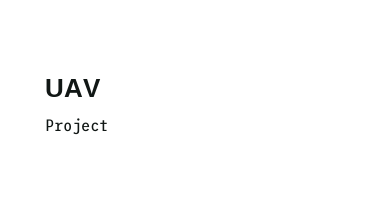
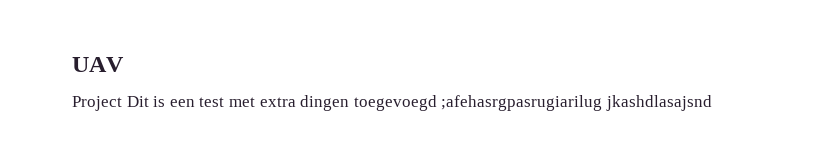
- Project
+ Project Dit is een test met extra dingen toegevoegd ;afehasrgpasrugiarilug jkashdlasajsnd

